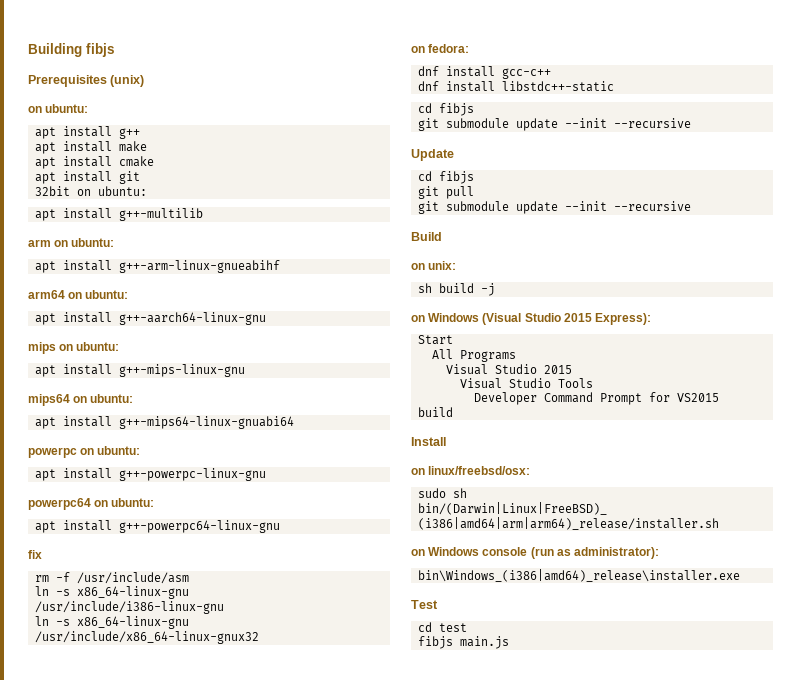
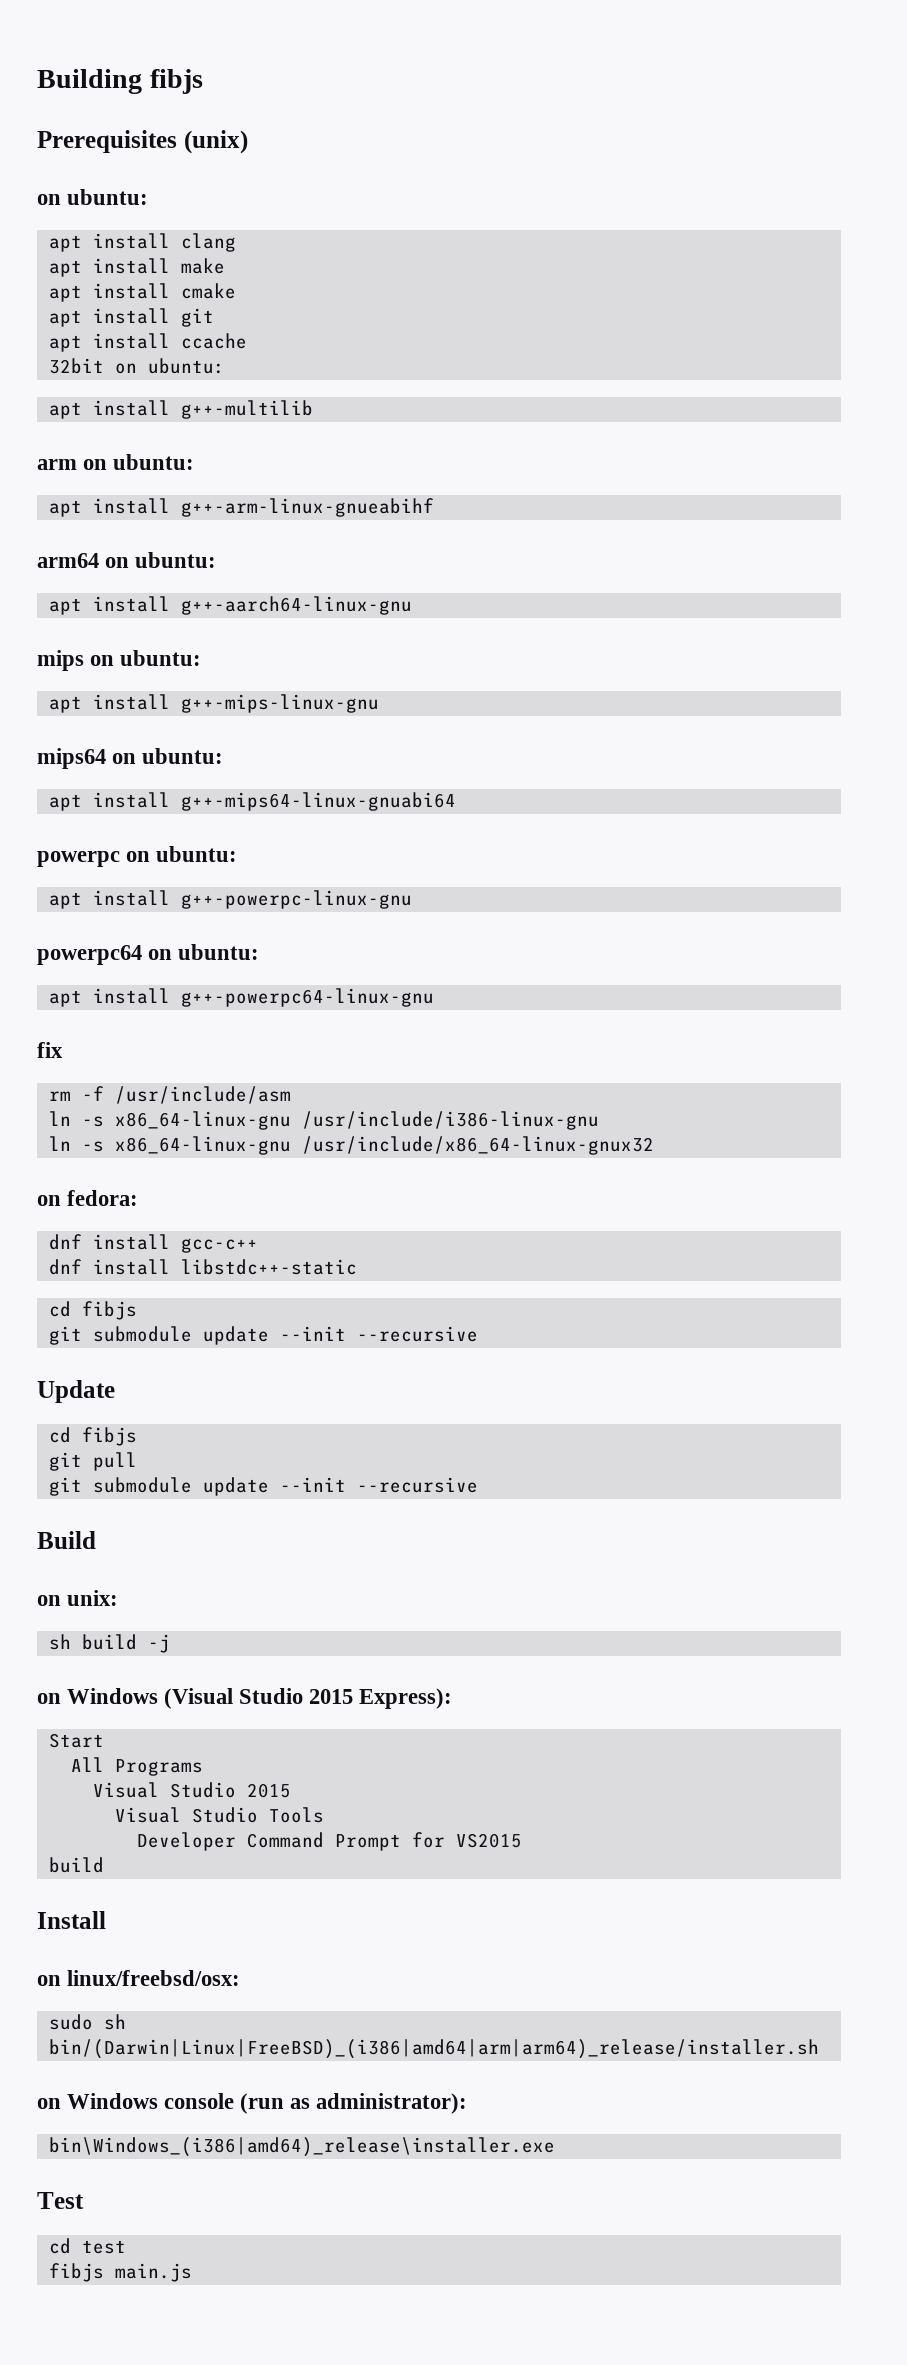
- apt install g++
+ apt install clang
+ apt install ccache

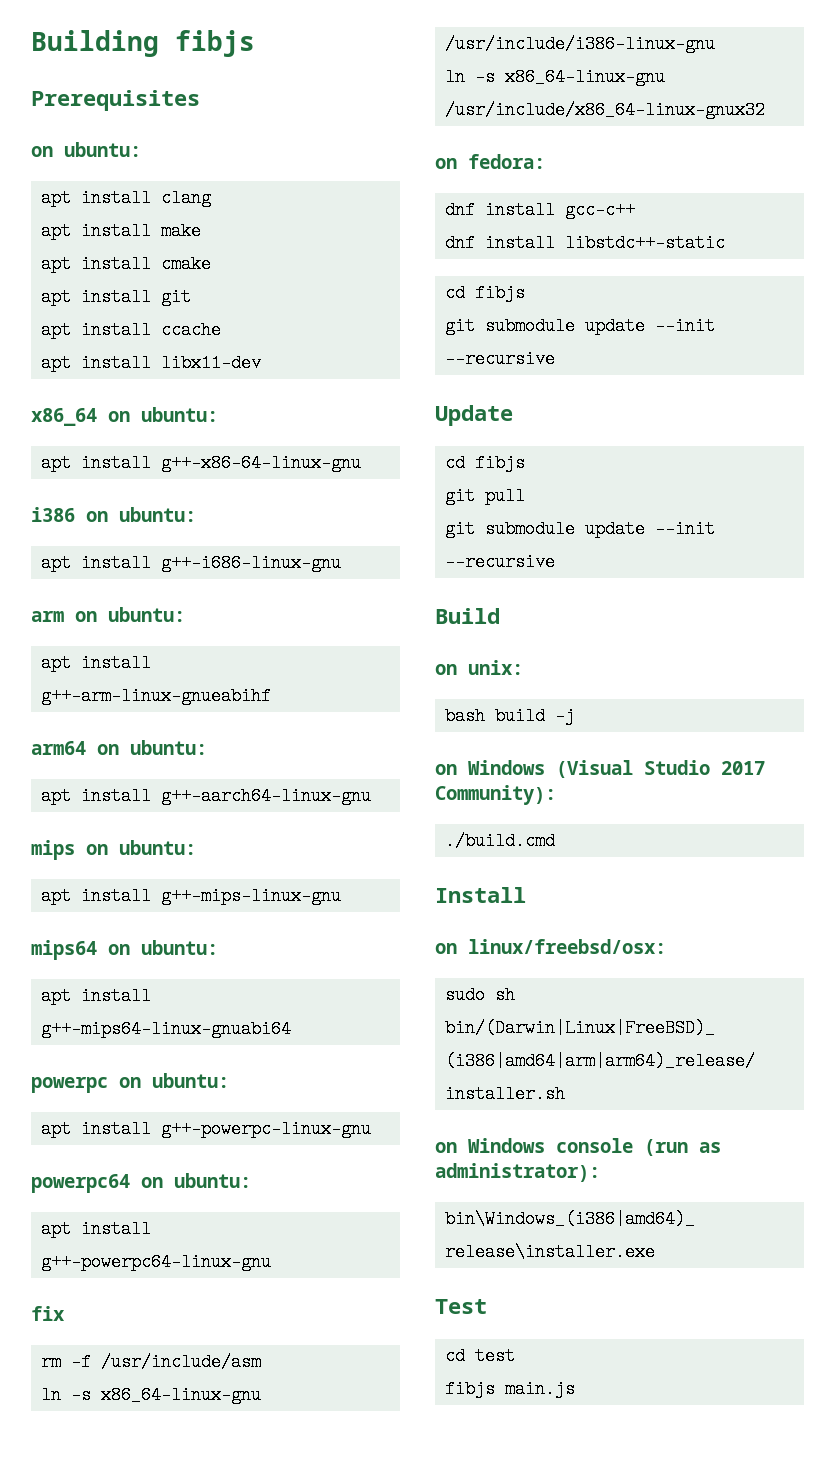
- Prerequisites (unix)
+ Prerequisites
- 32bit on ubuntu:
- apt install g++-multilib
+ apt install libx11-dev
+ x86_64 on ubuntu:
+ apt install g++-x86-64-linux-gnu
+ i386 on ubuntu:
+ apt install g++-i686-linux-gnu
- sh build -j
+ bash build -j
- on Windows (Visual Studio 2015 Express):
- Start
- All Programs
- Visual Studio 2015
- Visual Studio Tools
- Developer Command Prompt for VS2015
- build
+ on Windows (Visual Studio 2017 Community):
+ ./build.cmd

